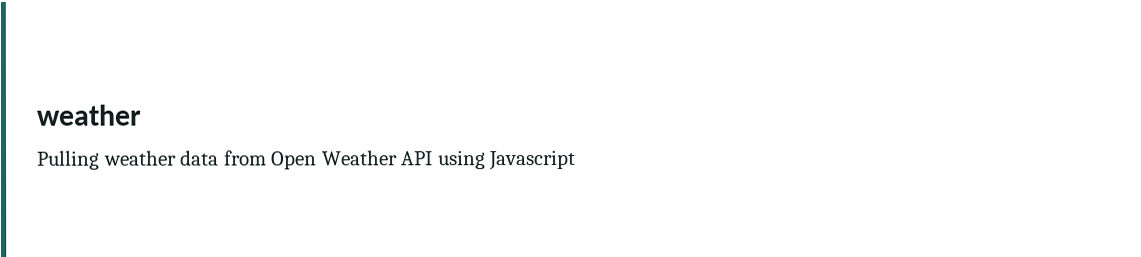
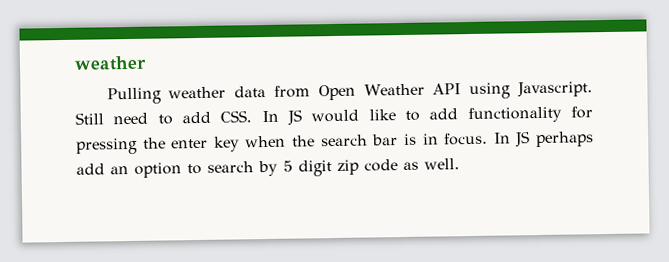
- Pulling weather data from Open Weather API using Javascript
+ Pulling weather data from Open Weather API using Javascript. Still need to add CSS. In JS would like to add functionality for pressing the enter key when the search bar is in focus. In JS perhaps add an option to search by 5 digit zip code as well.

